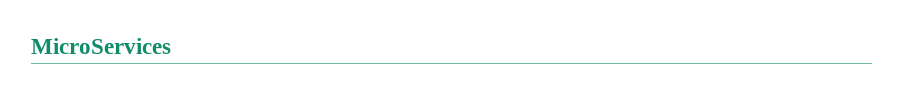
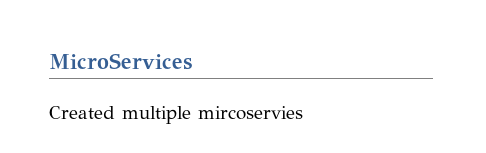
+ Created multiple mircoservies

